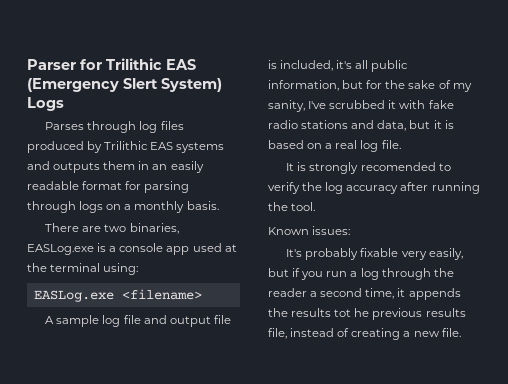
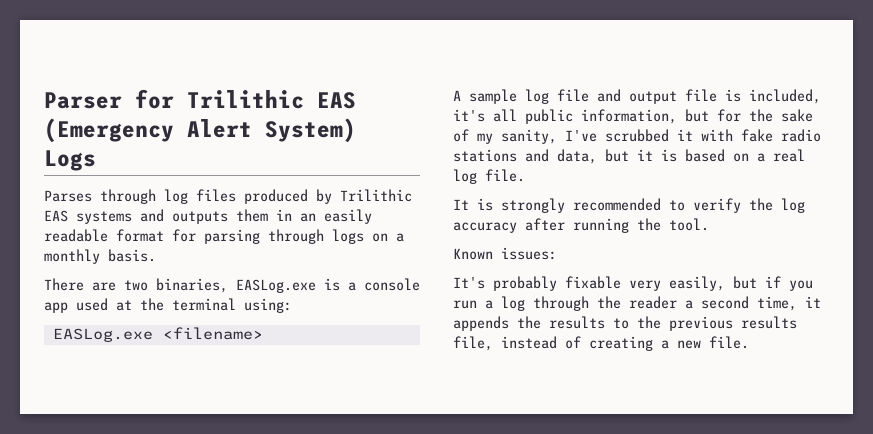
- Parser for Trilithic EAS (Emergency Slert System) Logs
+ Parser for Trilithic EAS (Emergency Alert System) Logs
- It is strongly recomended to verify the log accuracy after running the tool.
+ It is strongly recommended to verify the log accuracy after running the tool.
- It's probably fixable very easily, but if you run a log through the reader a second time, it appends the results tot he previous results file, instead of creating a new file.
+ It's probably fixable very easily, but if you run a log through the reader a second time, it appends the results to the previous results file, instead of creating a new file.

